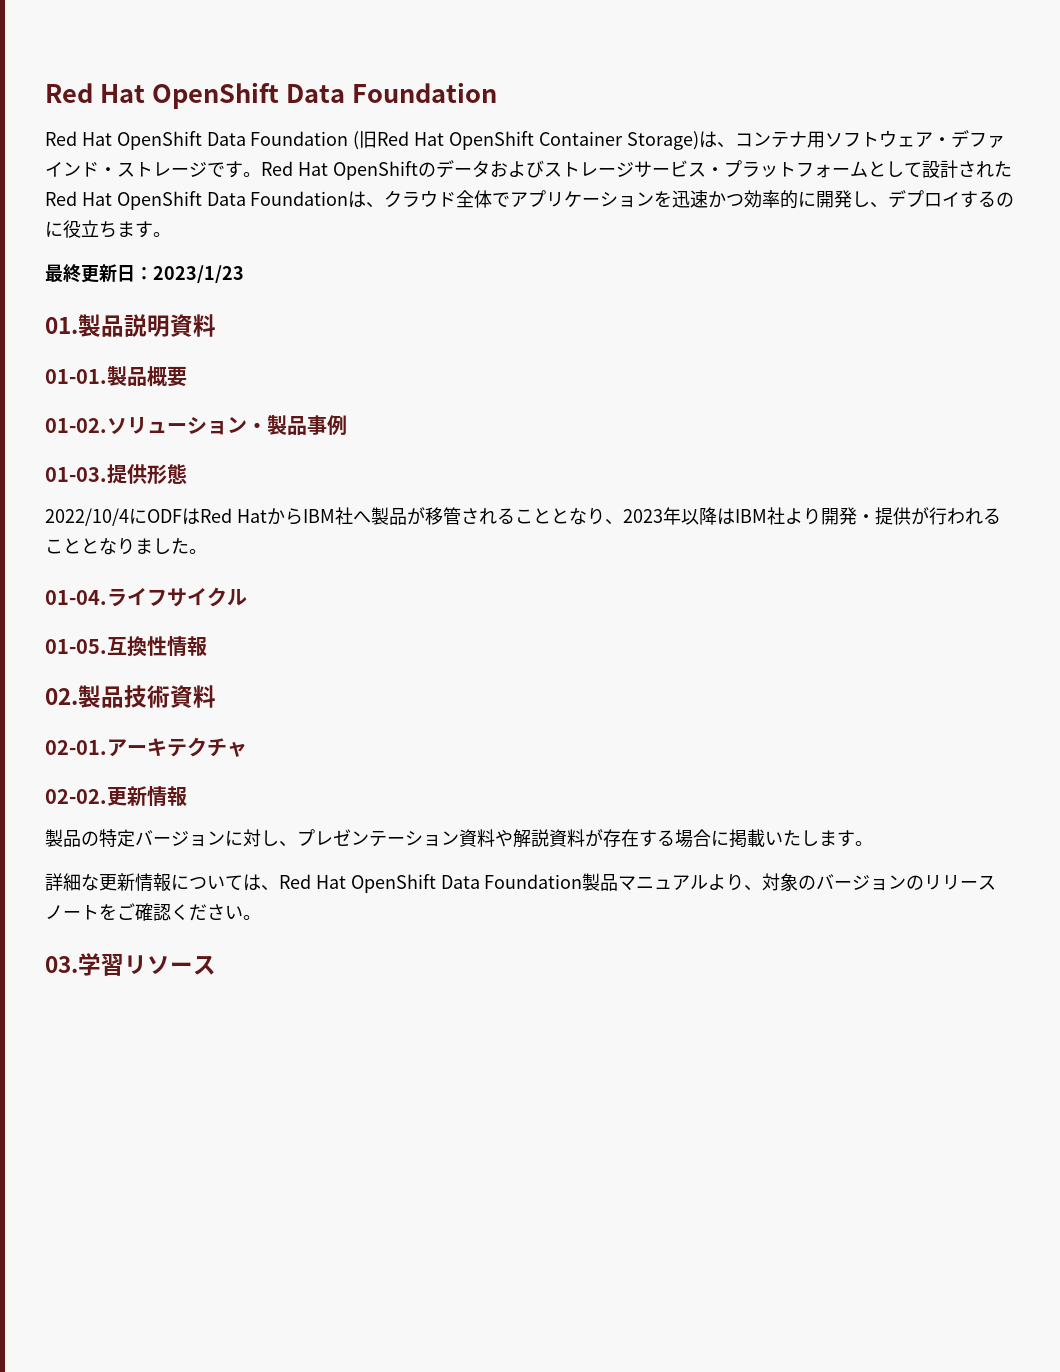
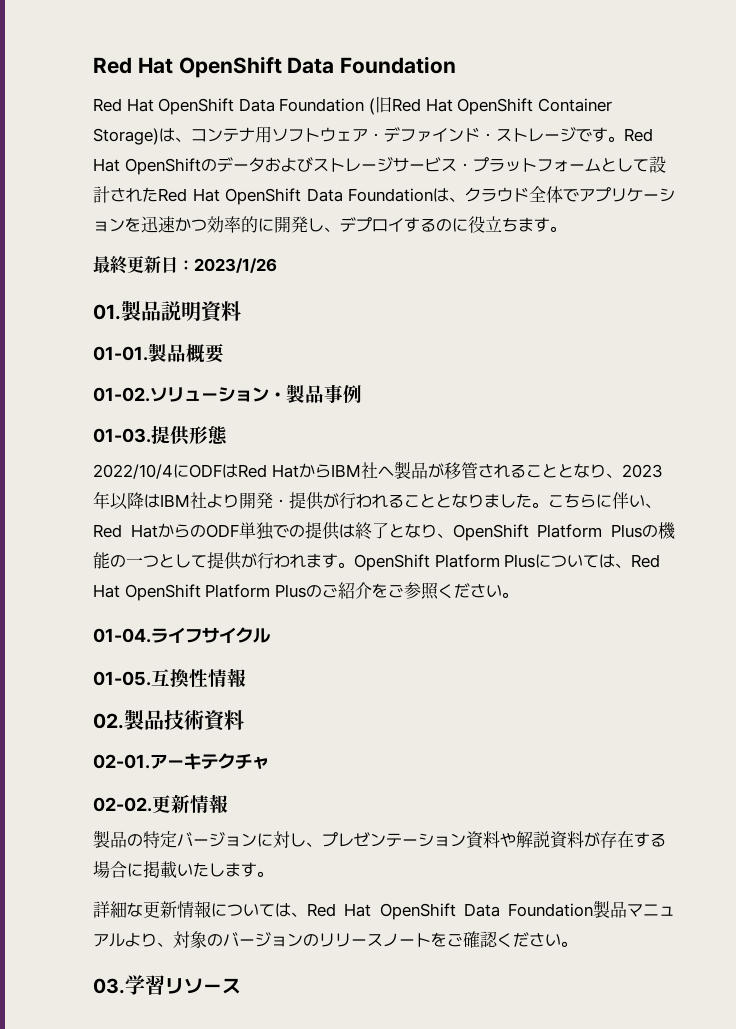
- 最終更新日：2023/1/23
+ 最終更新日：2023/1/26
+ こちらに伴い、Red HatからのODF単独での提供は終了となり、OpenShift Platform Plusの機能の一つとして提供が行われます。OpenShift Platform Plusについては、Red Hat OpenShift Platform Plusのご紹介をご参照ください。

